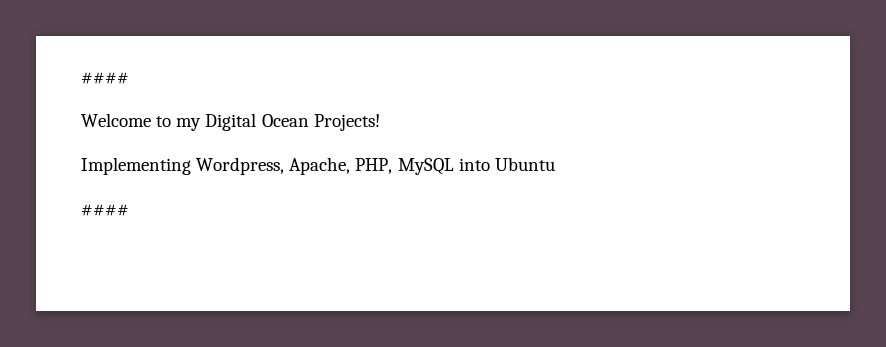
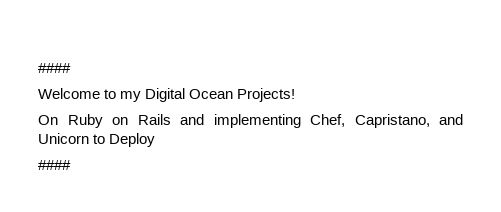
- Implementing Wordpress, Apache, PHP, MySQL into Ubuntu
+ On Ruby on Rails and implementing Chef, Capristano, and Unicorn to Deploy

